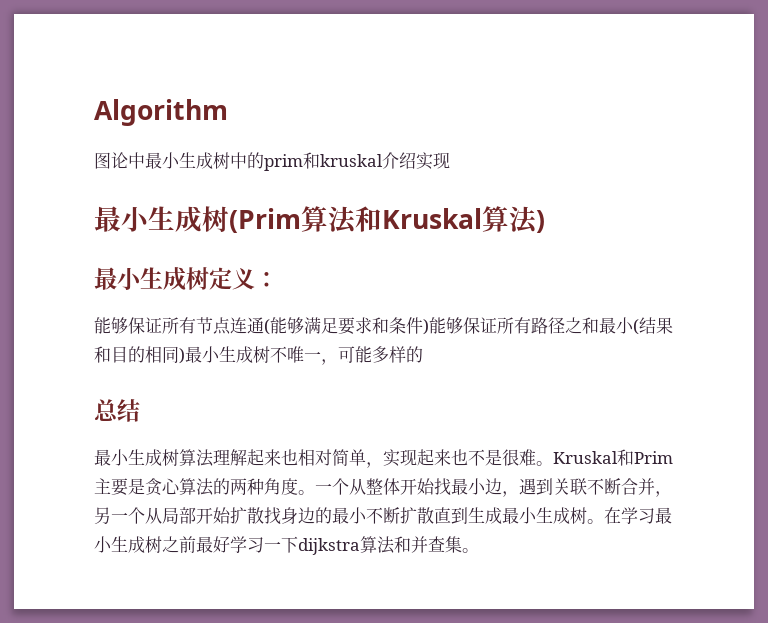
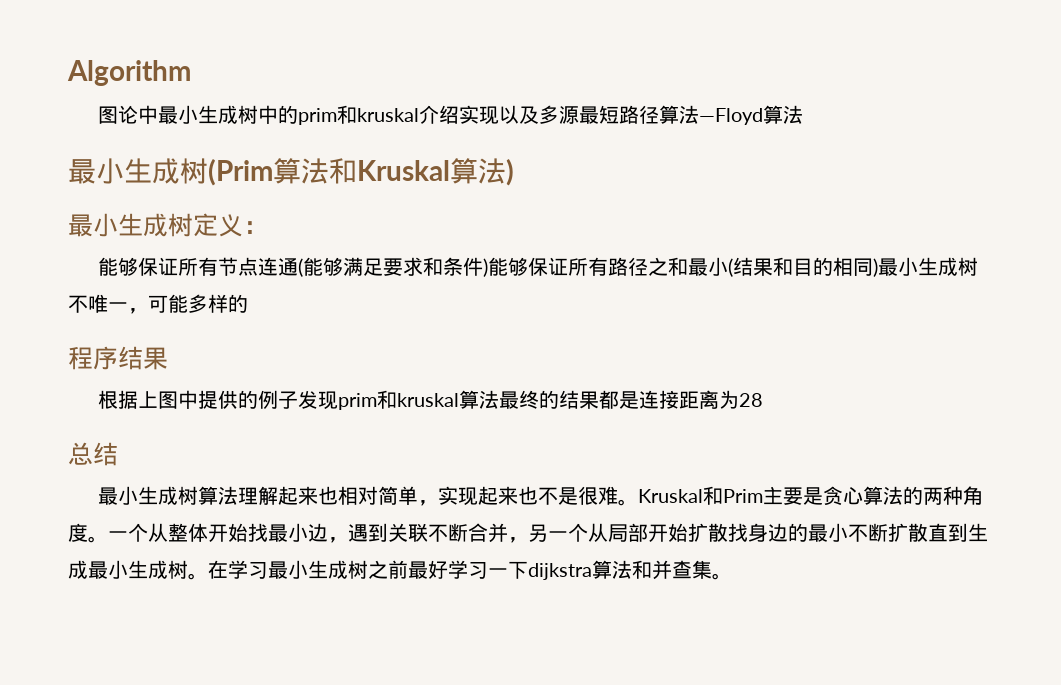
- 图论中最小生成树中的prim和kruskal介绍实现
+ 图论中最小生成树中的prim和kruskal介绍实现以及多源最短路径算法—Floyd算法
+ 程序结果
+ 根据上图中提供的例子发现prim和kruskal算法最终的结果都是连接距离为28

